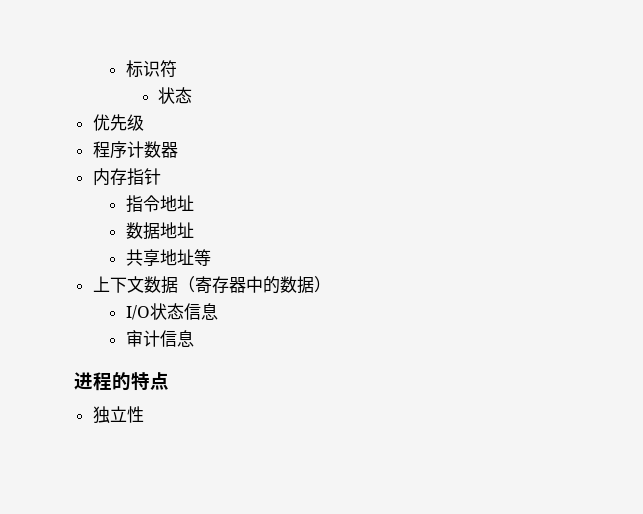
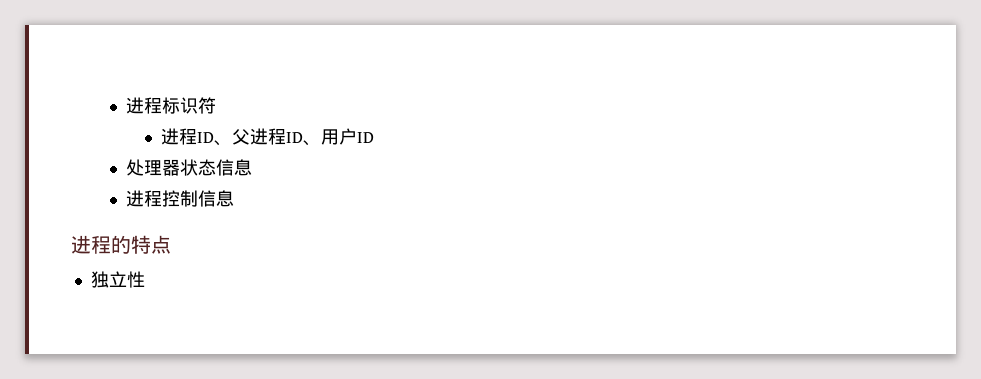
- 标识符
- 状态
- 优先级
- 程序计数器
- 内存指针
- 指令地址
- 数据地址
- 共享地址等
- 上下文数据（寄存器中的数据）
- I/O状态信息
+ 进程标识符
+ 进程ID、父进程ID、用户ID
+ 处理器状态信息
- 审计信息
+ 进程控制信息

